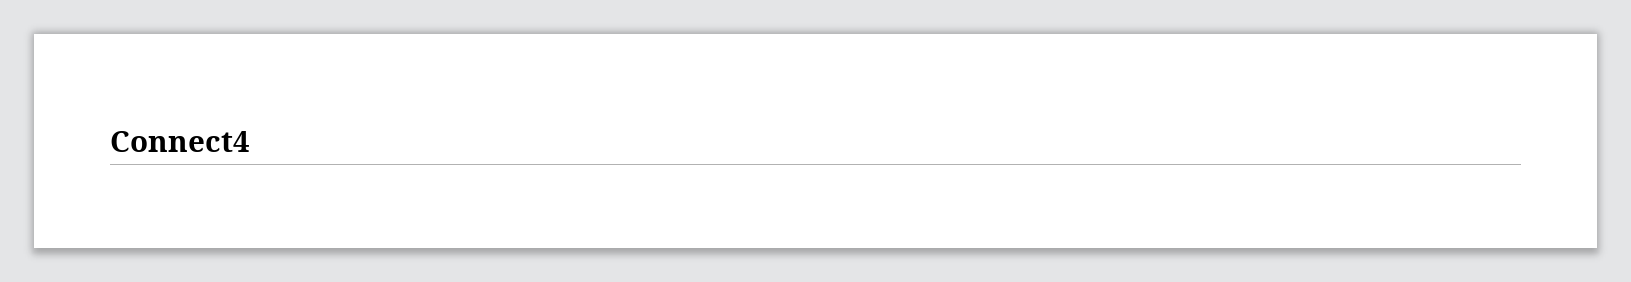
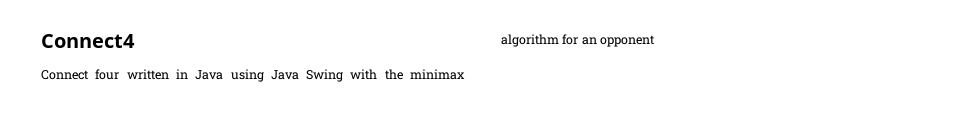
+ Connect four written in Java using Java Swing with the minimax algorithm for an opponent

